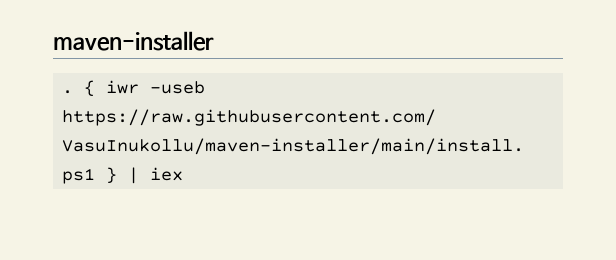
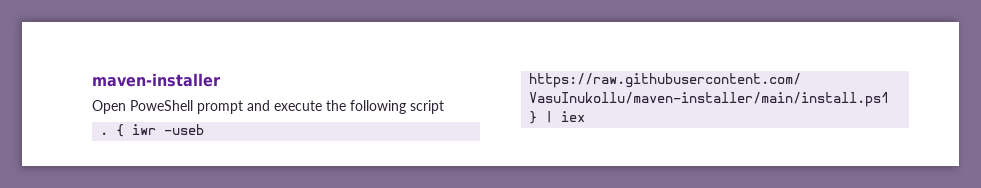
+ Open PoweShell prompt and execute the following script

